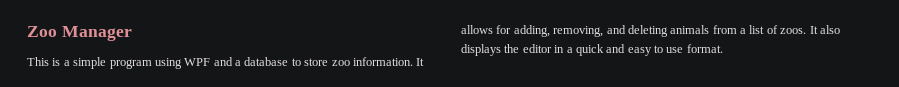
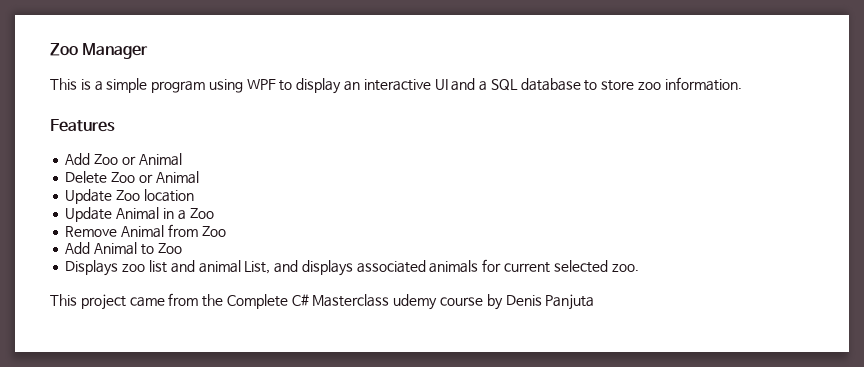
- This is a simple program using WPF and a database to store zoo information. It allows for adding, removing, and deleting animals from a list of zoos. It also displays the editor in a quick and easy to use format.
+ This is a simple program using WPF to display an interactive UI and a SQL database to store zoo information.
+ Features
+ Add Zoo or Animal
+ Delete Zoo or Animal
+ Update Zoo location
+ Update Animal in a Zoo
+ Remove Animal from Zoo
+ Add Animal to Zoo
+ Displays zoo list and animal List, and displays associated animals for current selected zoo.
+ This project came from the Complete C# Masterclass udemy course by Denis Panjuta

